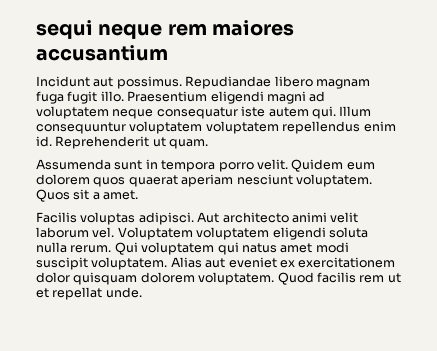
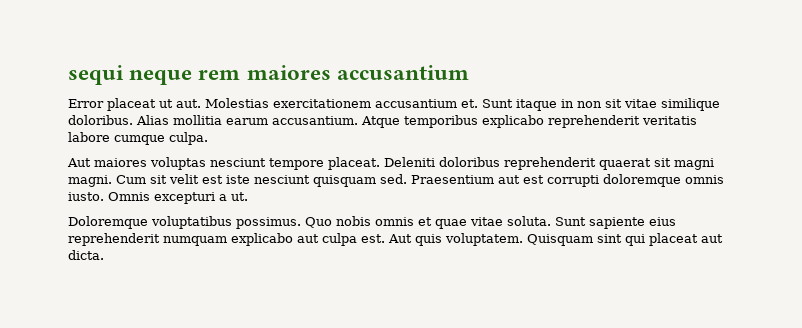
- Incidunt aut possimus. Repudiandae libero magnam fuga fugit illo. Praesentium eligendi magni ad voluptatem neque consequatur iste autem qui. Illum consequuntur voluptatem voluptatem repellendus enim id. Reprehenderit ut quam.
- Assumenda sunt in tempora porro velit. Quidem eum dolorem quos quaerat aperiam nesciunt voluptatem. Quos sit a amet.
- Facilis voluptas adipisci. Aut architecto animi velit laborum vel. Voluptatem voluptatem eligendi soluta nulla rerum. Qui voluptatem qui natus amet modi suscipit voluptatem. Alias aut eveniet ex exercitationem dolor quisquam dolorem voluptatem. Quod facilis rem ut et repellat unde.
+ Error placeat ut aut. Molestias exercitationem accusantium et. Sunt itaque in non sit vitae similique doloribus. Alias mollitia earum accusantium. Atque temporibus explicabo reprehenderit veritatis labore cumque culpa.
+ Aut maiores voluptas nesciunt tempore placeat. Deleniti doloribus reprehenderit quaerat sit magni magni. Cum sit velit est iste nesciunt quisquam sed. Praesentium aut est corrupti doloremque omnis iusto. Omnis excepturi a ut.
+ Doloremque voluptatibus possimus. Quo nobis omnis et quae vitae soluta. Sunt sapiente eius reprehenderit numquam explicabo aut culpa est. Aut quis voluptatem. Quisquam sint qui placeat aut dicta.

